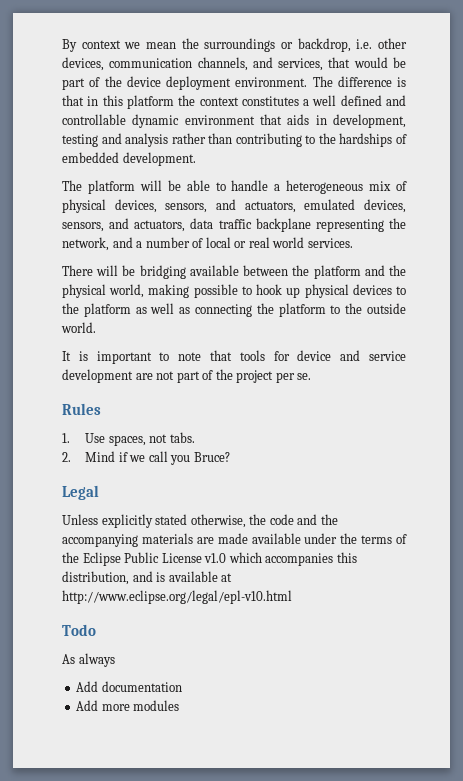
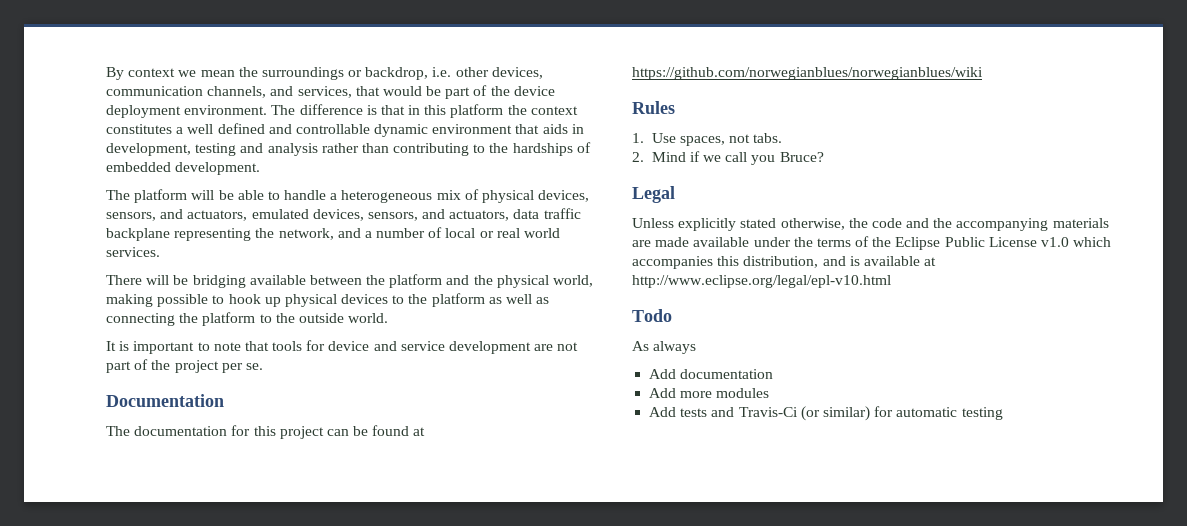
+ Documentation
+ The documentation for this project can be found at https://github.com/norwegianblues/norwegianblues/wiki
+ Add tests and Travis-Ci (or similar) for automatic testing

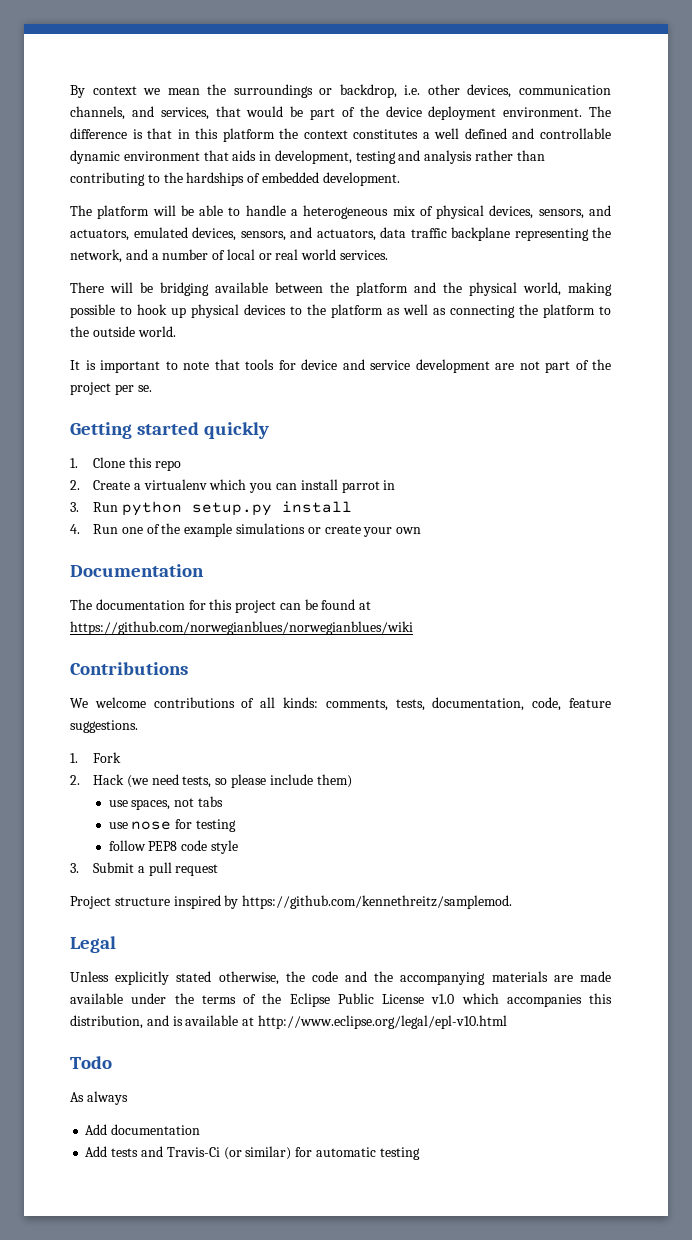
+ Getting started quickly
+ 1. Clone this repo
+ 2. Create a virtualenv which you can install parrot in
+ 3. Run python setup.py install
+ 4. Run one of the example simulations or create your own
- Rules
- 1. Use spaces, not tabs.
- 2. Mind if we call you Bruce?
+ Contributions
+ We welcome contributions of all kinds: comments, tests, documentation, code, feature suggestions.
+ 1. Fork
+ 2. Hack (we need tests, so please include them)
+ use spaces, not tabs
+ use nose for testing
+ follow PEP8 code style
+ 3. Submit a pull request
+ Project structure inspired by https://github.com/kennethreitz/samplemod.
- Add more modules

